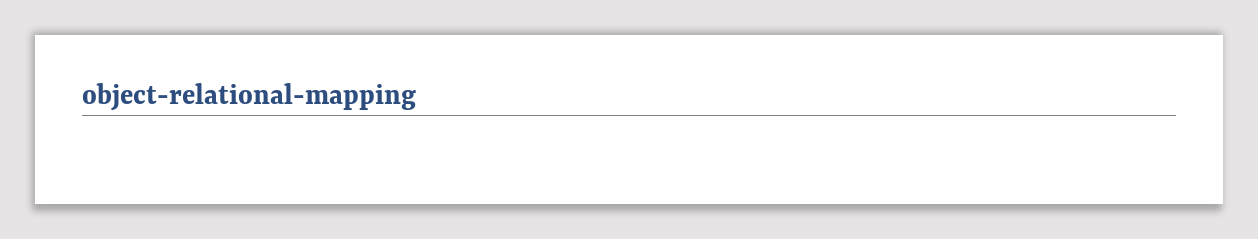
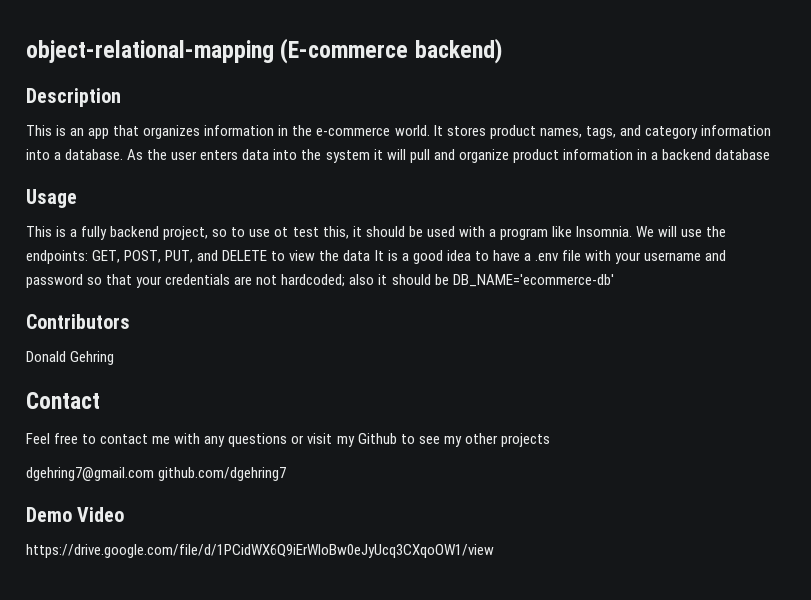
- object-relational-mapping
+ object-relational-mapping (E-commerce backend)
+ Description
+ This is an app that organizes information in the e-commerce world. It stores product names, tags, and category information into a database. As the user enters data into the system it will pull and organize product information in a backend database
+ Usage
+ This is a fully backend project, so to use ot test this, it should be used with a program like Insomnia. We will use the endpoints: GET, POST, PUT, and DELETE to view the data It is a good idea to have a .env file with your username and password so that your credentials are not hardcoded; also it should be DB_NAME='ecommerce-db'
+ Contributors
+ Donald Gehring
+ Contact
+ Feel free to contact me with any questions or visit my Github to see my other projects
+ dgehring7@gmail.com github.com/dgehring7
+ Demo Video
+ https://drive.google.com/file/d/1PCidWX6Q9iErWloBw0eJyUcq3CXqoOW1/view

